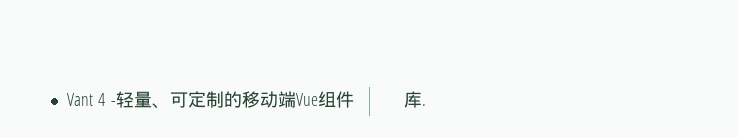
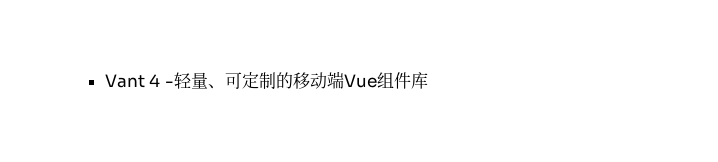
- Vant 4 -轻量、可定制的移动端Vue组件库.
+ Vant 4 -轻量、可定制的移动端Vue组件库

